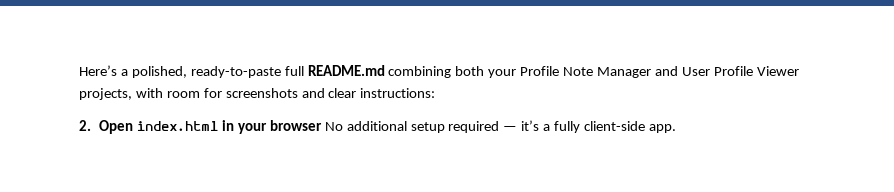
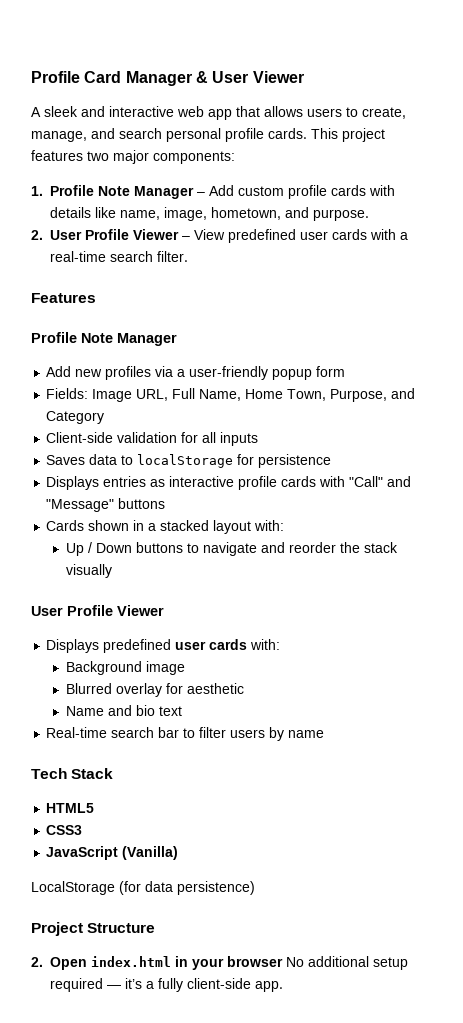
- Here’s a polished, ready-to-paste full README.md combining both your Profile Note Manager and User Profile Viewer projects, with room for screenshots and clear instructions:
+ Profile Card Manager & User Viewer
+ A sleek and interactive web app that allows users to create, manage, and search personal profile cards. This project features two major components:
+ 1. Profile Note Manager – Add custom profile cards with details like name, image, hometown, and purpose.
+ 2. User Profile Viewer – View predefined user cards with a real-time search filter.
+ Features
+ Profile Note Manager
+ Add new profiles via a user-friendly popup form
+ Fields: Image URL, Full Name, Home Town, Purpose, and Category
+ Client-side validation for all inputs
+ Saves data to localStorage for persistence
+ Displays entries as interactive profile cards with "Call" and "Message" buttons
+ Cards shown in a stacked layout with:
+ Up / Down buttons to navigate and reorder the stack visually
+ User Profile Viewer
+ Displays predefined user cards with:
+ Background image
+ Blurred overlay for aesthetic
+ Name and bio text
+ Real-time search bar to filter users by name
+ Tech Stack
+ HTML5
+ CSS3
+ JavaScript (Vanilla)
+ LocalStorage (for data persistence)
+ Project Structure

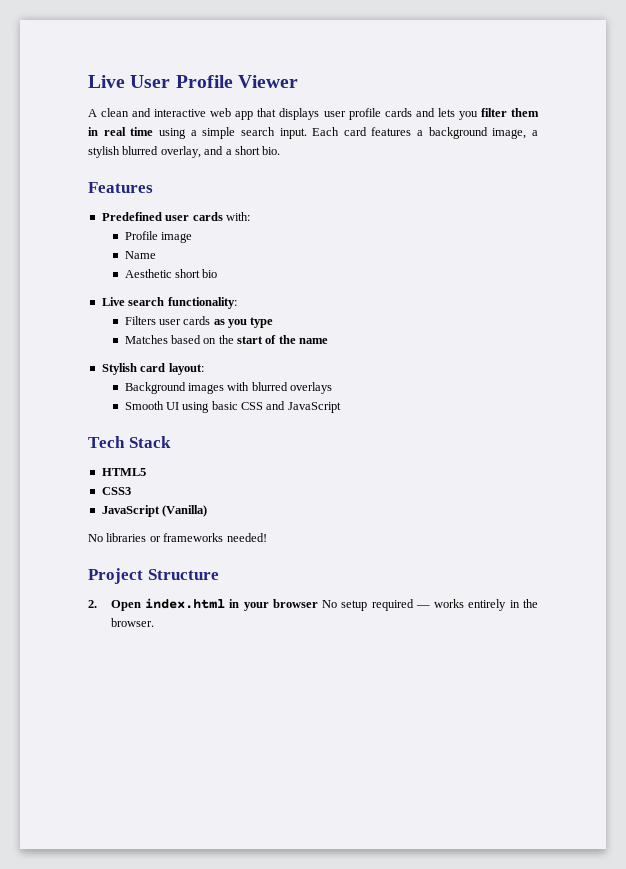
- Profile Card Manager & User Viewer
+ Live User Profile Viewer
- A sleek and interactive web app that allows users to create, manage, and search personal profile cards. This project features two major components:
- 1. Profile Note Manager – Add custom profile cards with details like name, image, hometown, and purpose.
- 2. User Profile Viewer – View predefined user cards with a real-time search filter.
+ A clean and interactive web app that displays user profile cards and lets you filter them in real time using a simple search input. Each card features a background image, a stylish blurred overlay, and a short bio.
  Features
- Profile Note Manager
- Add new profiles via a user-friendly popup form
- Fields: Image URL, Full Name, Home Town, Purpose, and Category
- Client-side validation for all inputs
- Saves data to localStorage for persistence
- Displays entries as interactive profile cards with "Call" and "Message" buttons
- Cards shown in a stacked layout with:
- Up / Down buttons to navigate and reorder the stack visually
- User Profile Viewer
- Displays predefined user cards with:
+ Predefined user cards with:
- Background image
+ Profile image
- Blurred overlay for aesthetic
- Name and bio text
- Real-time search bar to filter users by name
+ Name
+ Aesthetic short bio
+ Live search functionality:
+ Filters user cards as you type
+ Matches based on the start of the name
+ Stylish card layout:
+ Background images with blurred overlays
+ Smooth UI using basic CSS and JavaScript
- LocalStorage (for data persistence)
+ No libraries or frameworks needed!
- 2. Open index.html in your browser No additional setup required — it’s a fully client-side app.
+ 2. Open index.html in your browser No setup required — works entirely in the browser.

